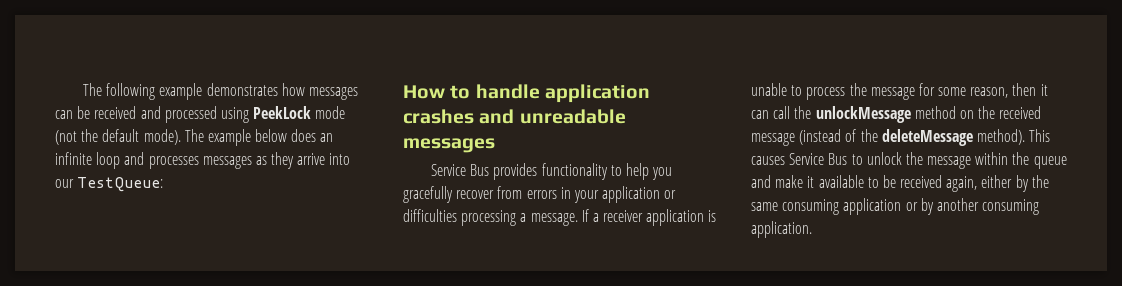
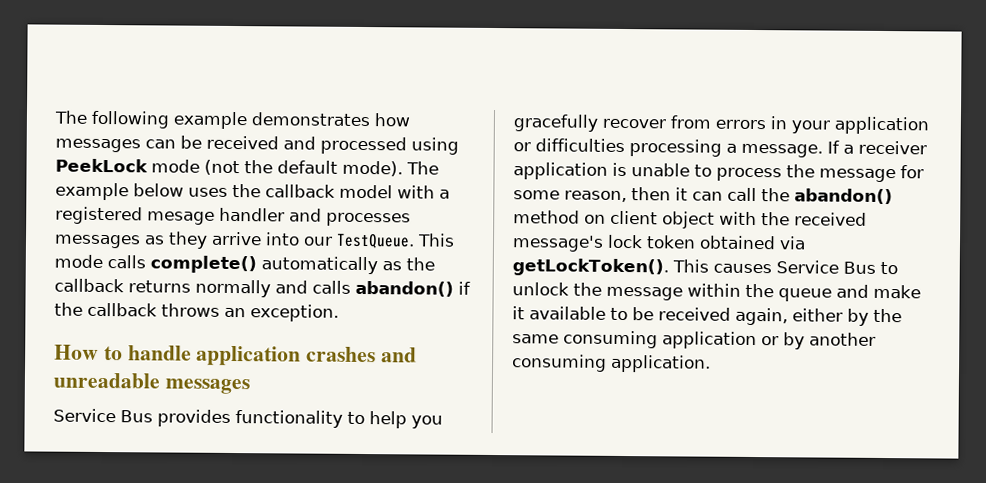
- The example below does an infinite loop and processes messages as they arrive into our TestQueue:
+ The example below uses the callback model with a registered mesage handler and processes messages as they arrive into our TestQueue. This mode calls complete() automatically as the callback returns normally and calls abandon() if the callback throws an exception.
- If a receiver application is unable to process the message for some reason, then it can call the unlockMessage method on the received message (instead of the deleteMessage method).
+ If a receiver application is unable to process the message for some reason, then it can call the abandon() method on client object with the received message's lock token obtained via getLockToken().

